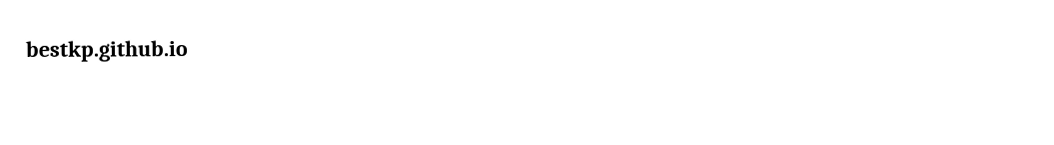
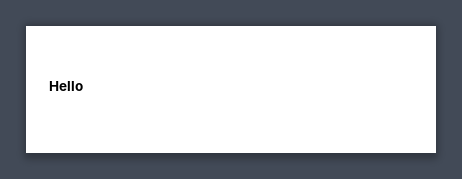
- bestkp.github.io
+ Hello

